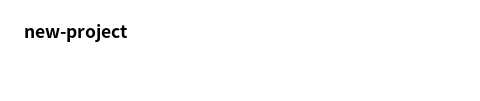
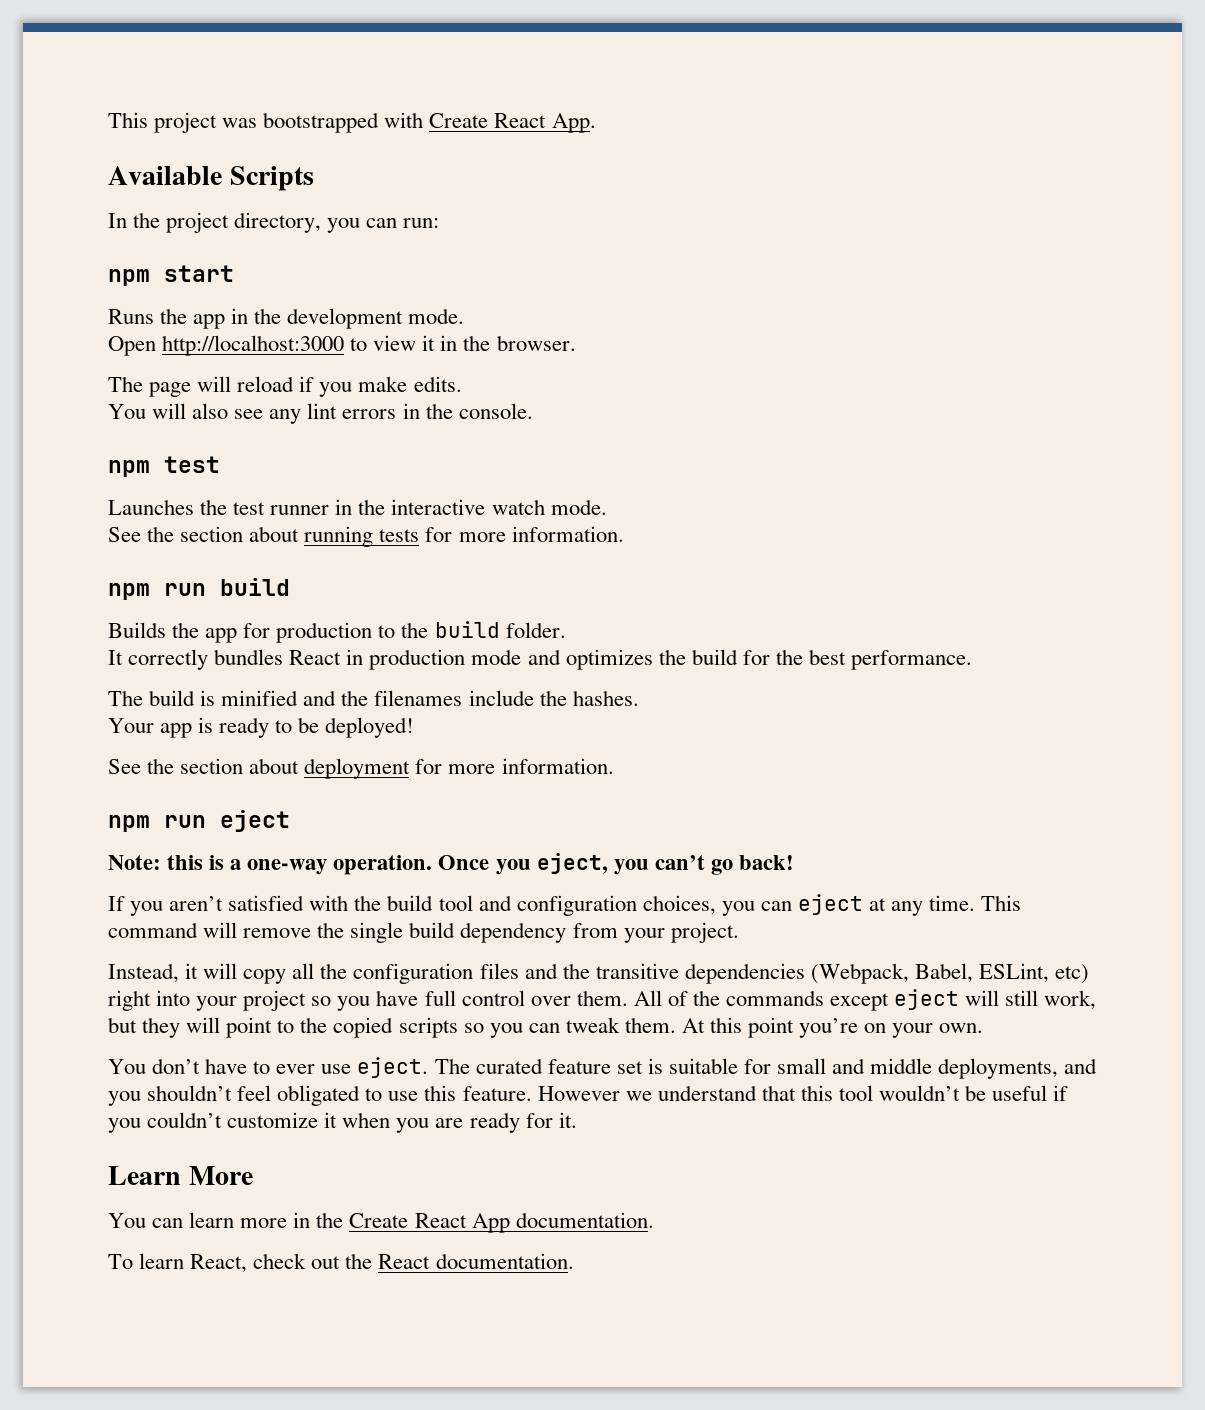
- new-project
+ This project was bootstrapped with Create React App.
+ Available Scripts
+ In the project directory, you can run:
+ npm start
+ Runs the app in the development mode.
+ Open http://localhost:3000 to view it in the browser.
+ The page will reload if you make edits.
+ You will also see any lint errors in the console.
+ npm test
+ Launches the test runner in the interactive watch mode.
+ See the section about running tests for more information.
+ npm run build
+ Builds the app for production to the build folder.
+ It correctly bundles React in production mode and optimizes the build for the best performance.
+ The build is minified and the filenames include the hashes.
+ Your app is ready to be deployed!
+ See the section about deployment for more information.
+ npm run eject
+ Note: this is a one-way operation. Once you eject, you can’t go back!
+ If you aren’t satisfied with the build tool and configuration choices, you can eject at any time. This command will remove the single build dependency from your project.
+ Instead, it will copy all the configuration files and the transitive dependencies (Webpack, Babel, ESLint, etc) right into your project so you have full control over them. All of the commands except eject will still work, but they will point to the copied scripts so you can tweak them. At this point you’re on your own.
+ You don’t have to ever use eject. The curated feature set is suitable for small and middle deployments, and you shouldn’t feel obligated to use this feature. However we understand that this tool wouldn’t be useful if you couldn’t customize it when you are ready for it.
+ Learn More
+ You can learn more in the Create React App documentation.
+ To learn React, check out the React documentation.

